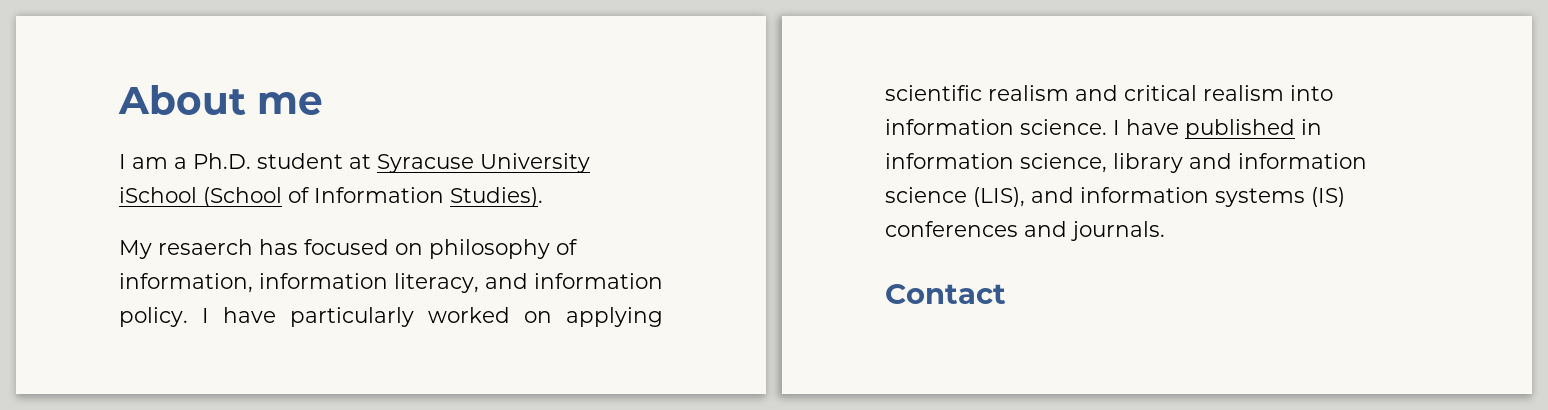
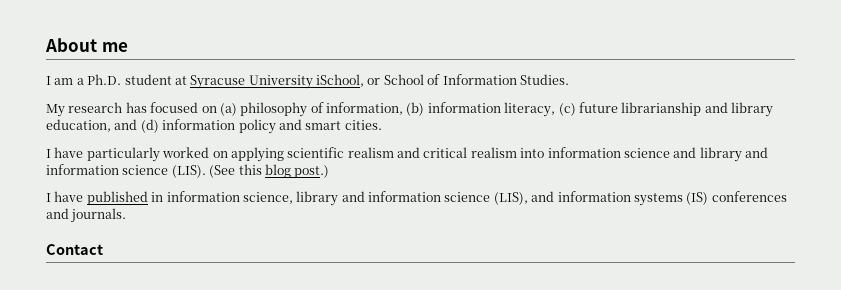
- I am a Ph.D. student at Syracuse University iSchool (School of Information Studies).
+ I am a Ph.D. student at Syracuse University iSchool, or School of Information Studies.
- My resaerch has focused on philosophy of information, information literacy, and information policy. I have particularly worked on applying scientific realism and critical realism into information science. I have published in information science, library and information science (LIS), and information systems (IS) conferences and journals.
+ My research has focused on (a) philosophy of information, (b) information literacy, (c) future librarianship and library education, and (d) information policy and smart cities.
+ I have particularly worked on applying scientific realism and critical realism into information science and library and information science (LIS). (See this blog post.)
+ I have published in information science, library and information science (LIS), and information systems (IS) conferences and journals.

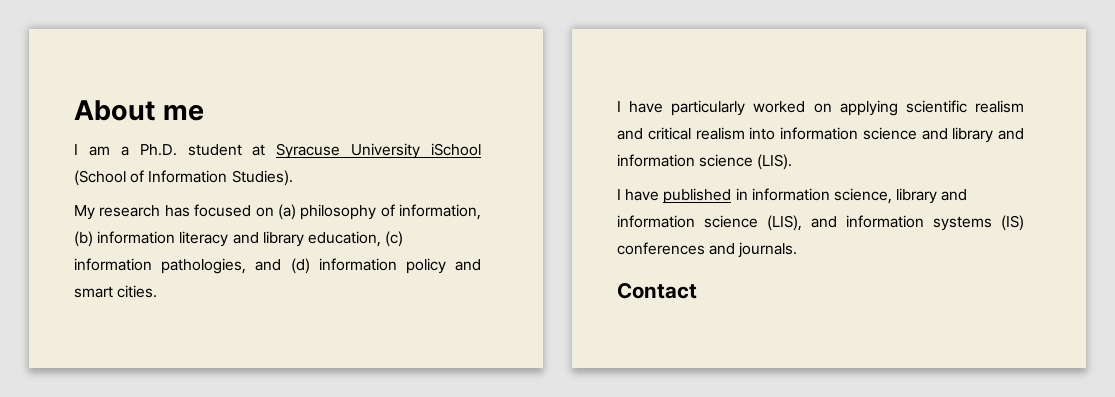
- I am a Ph.D. student at Syracuse University iSchool, or School of Information Studies.
+ I am a Ph.D. student at Syracuse University iSchool (School of Information Studies).
- My research has focused on (a) philosophy of information, (b) information literacy, (c) future librarianship and library education, and (d) information policy and smart cities.
+ My research has focused on (a) philosophy of information, (b) information literacy and library education, (c) information pathologies, and (d) information policy and smart cities.
- (See this blog post.)

